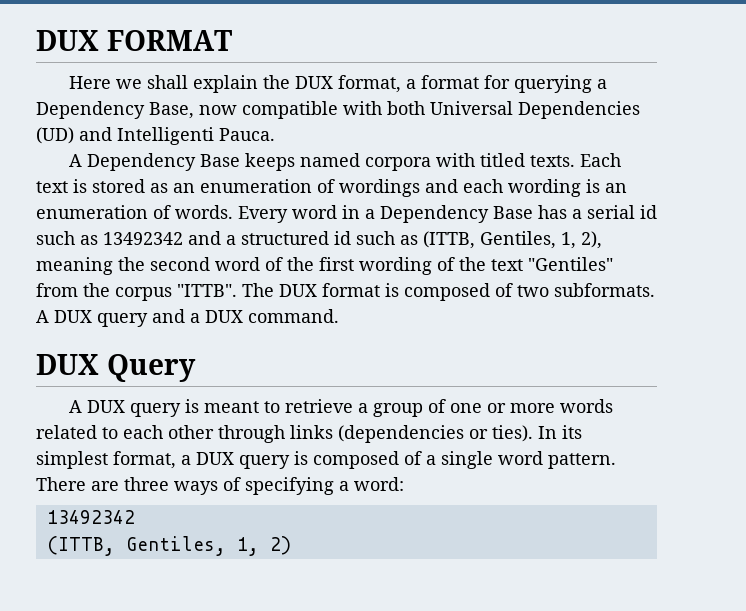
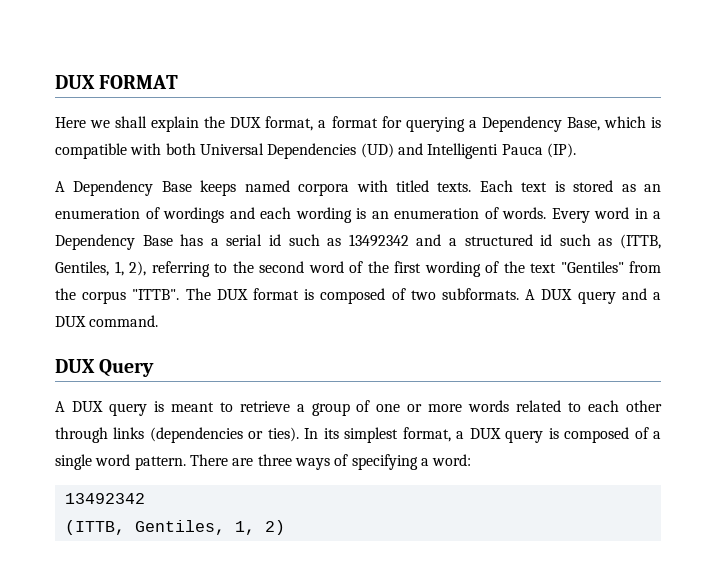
- Here we shall explain the DUX format, a format for querying a Dependency Base, now compatible with both Universal Dependencies (UD) and Intelligenti Pauca.
+ Here we shall explain the DUX format, a format for querying a Dependency Base, which is compatible with both Universal Dependencies (UD) and Intelligenti Pauca (IP).
- Every word in a Dependency Base has a serial id such as 13492342 and a structured id such as (ITTB, Gentiles, 1, 2), meaning the second word of the first wording of the text "Gentiles" from the corpus "ITTB".
+ Every word in a Dependency Base has a serial id such as 13492342 and a structured id such as (ITTB, Gentiles, 1, 2), referring to the second word of the first wording of the text "Gentiles" from the corpus "ITTB".

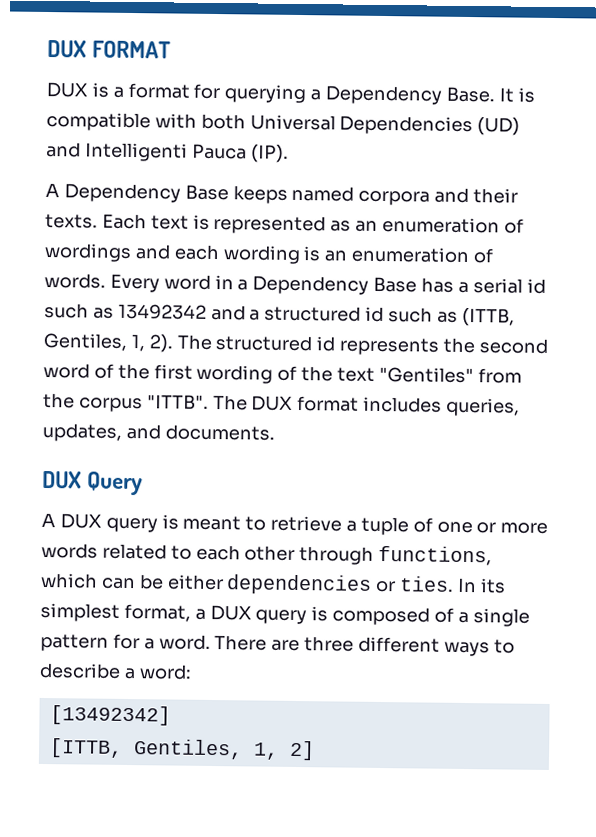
- Here we shall explain the DUX format, a format for querying a Dependency Base, which is compatible with both Universal Dependencies (UD) and Intelligenti Pauca (IP).
+ DUX is a format for querying a Dependency Base. It is compatible with both Universal Dependencies (UD) and Intelligenti Pauca (IP).
- A Dependency Base keeps named corpora with titled texts.
+ A Dependency Base keeps named corpora and their texts.
- Each text is stored as an enumeration of wordings and each wording is an enumeration of words.
+ Each text is represented as an enumeration of wordings and each wording is an enumeration of words.
- Every word in a Dependency Base has a serial id such as 13492342 and a structured id such as (ITTB, Gentiles, 1, 2), referring to the second word of the first wording of the text "Gentiles" from the corpus "ITTB".
+ Every word in a Dependency Base has a serial id such as 13492342 and a structured id such as (ITTB, Gentiles, 1, 2). The structured id represents the second word of the first wording of the text "Gentiles" from the corpus "ITTB".
- The DUX format is composed of two subformats. A DUX query and a DUX command.
+ The DUX format includes queries, updates, and documents.
- A DUX query is meant to retrieve a group of one or more words related to each other through links (dependencies or ties).
+ A DUX query is meant to retrieve a tuple of one or more words related to each other through functions, which can be either dependencies or ties.
- In its simplest format, a DUX query is composed of a single word pattern. There are three ways of specifying a word:
- 13492342
- (ITTB, Gentiles, 1, 2)
+ In its simplest format, a DUX query is composed of a single pattern for a word. There are three different ways to describe a word:
+ [13492342]
+ [ITTB, Gentiles, 1, 2]

